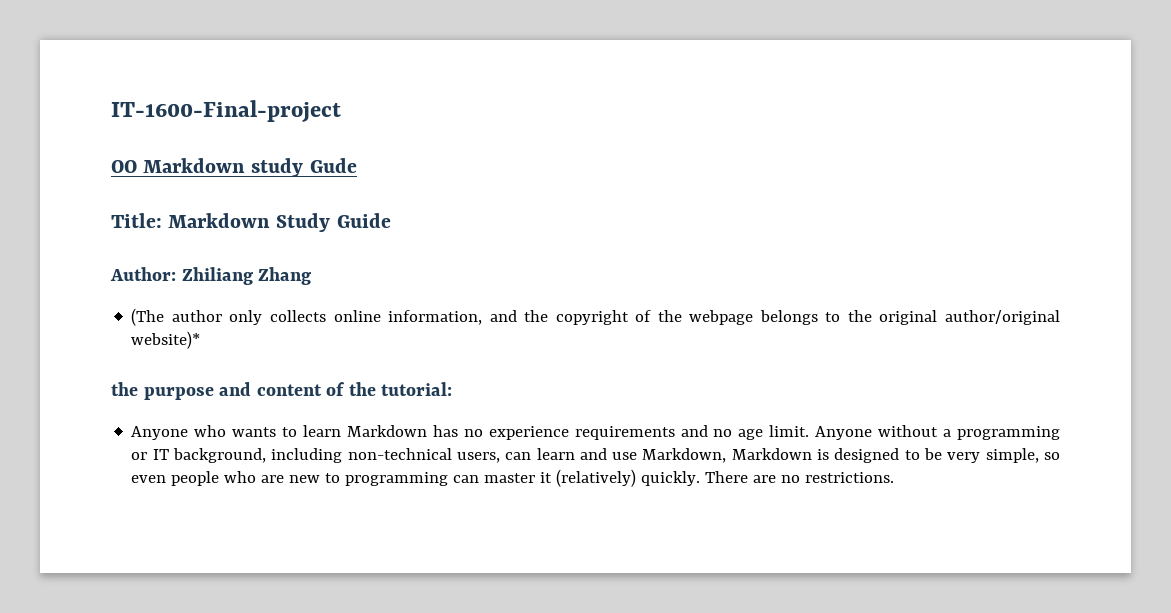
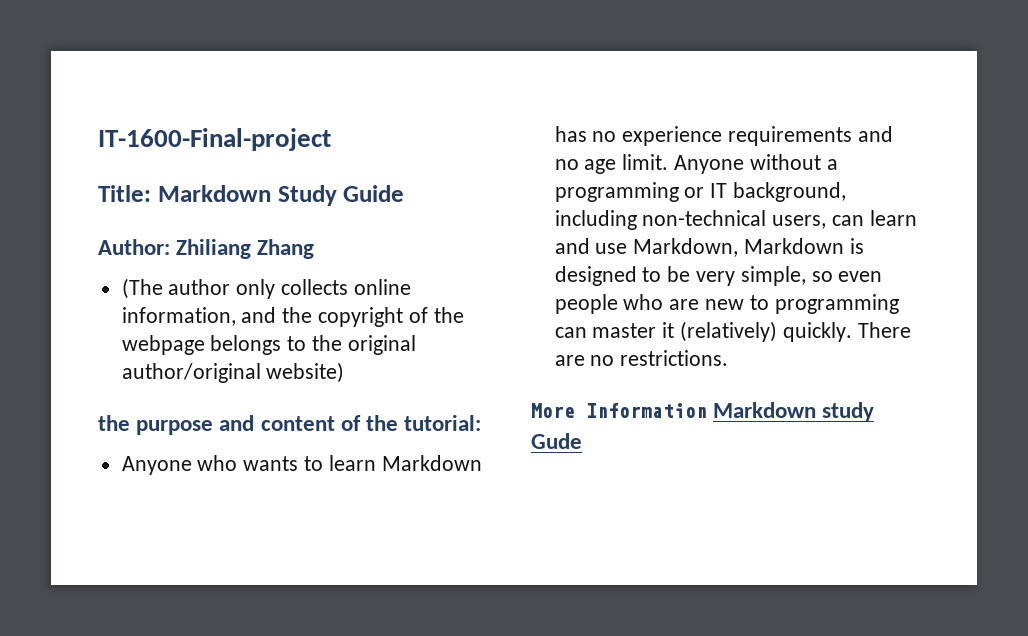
- OO Markdown study Gude
- (The author only collects online information, and the copyright of the webpage belongs to the original author/original website)*
+ (The author only collects online information, and the copyright of the webpage belongs to the original author/original website)
+ More Information Markdown study Gude

